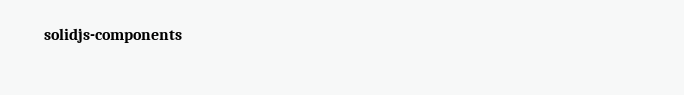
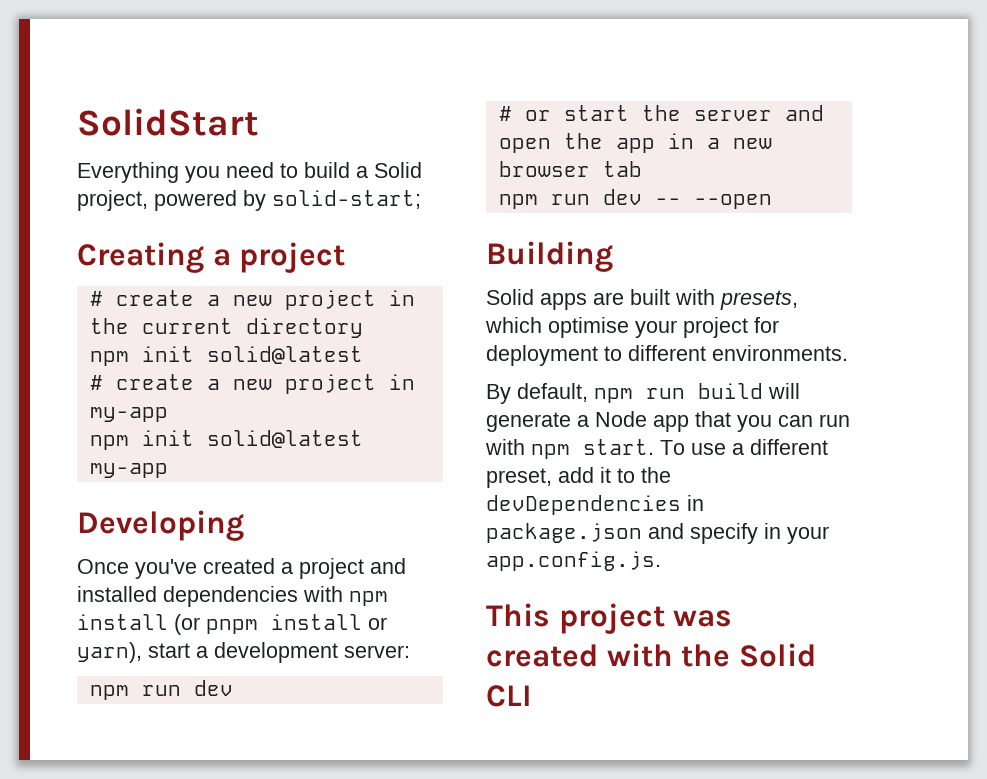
- solidjs-components
+ SolidStart
+ Everything you need to build a Solid project, powered by solid-start;
+ Creating a project
+ # create a new project in the current directory
+ npm init solid@latest
+ # create a new project in my-app
+ npm init solid@latest my-app
+ Developing
+ Once you've created a project and installed dependencies with npm install (or pnpm install or yarn), start a development server:
+ npm run dev
+ # or start the server and open the app in a new browser tab
+ npm run dev -- --open
+ Building
+ Solid apps are built with presets, which optimise your project for deployment to different environments.
+ By default, npm run build will generate a Node app that you can run with npm start. To use a different preset, add it to the devDependencies in package.json and specify in your app.config.js.
+ This project was created with the Solid CLI

